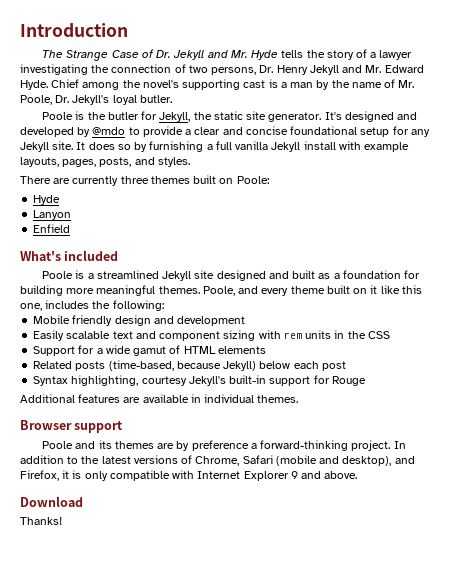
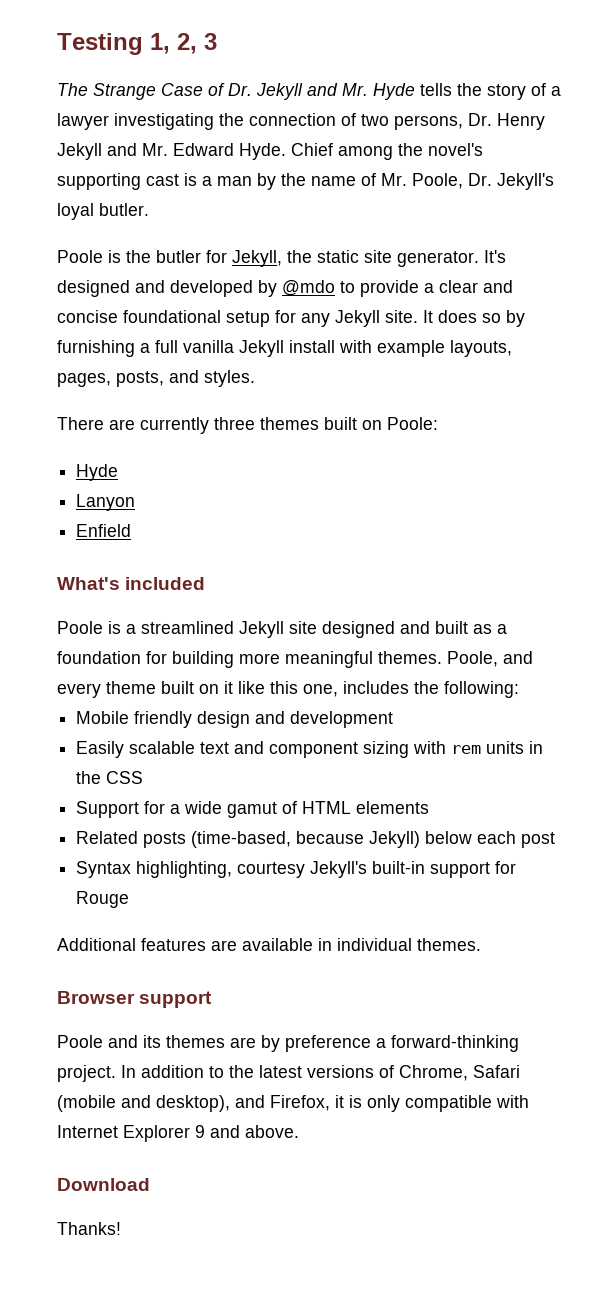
- Introduction
+ Testing 1, 2, 3

